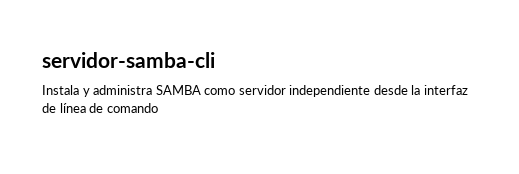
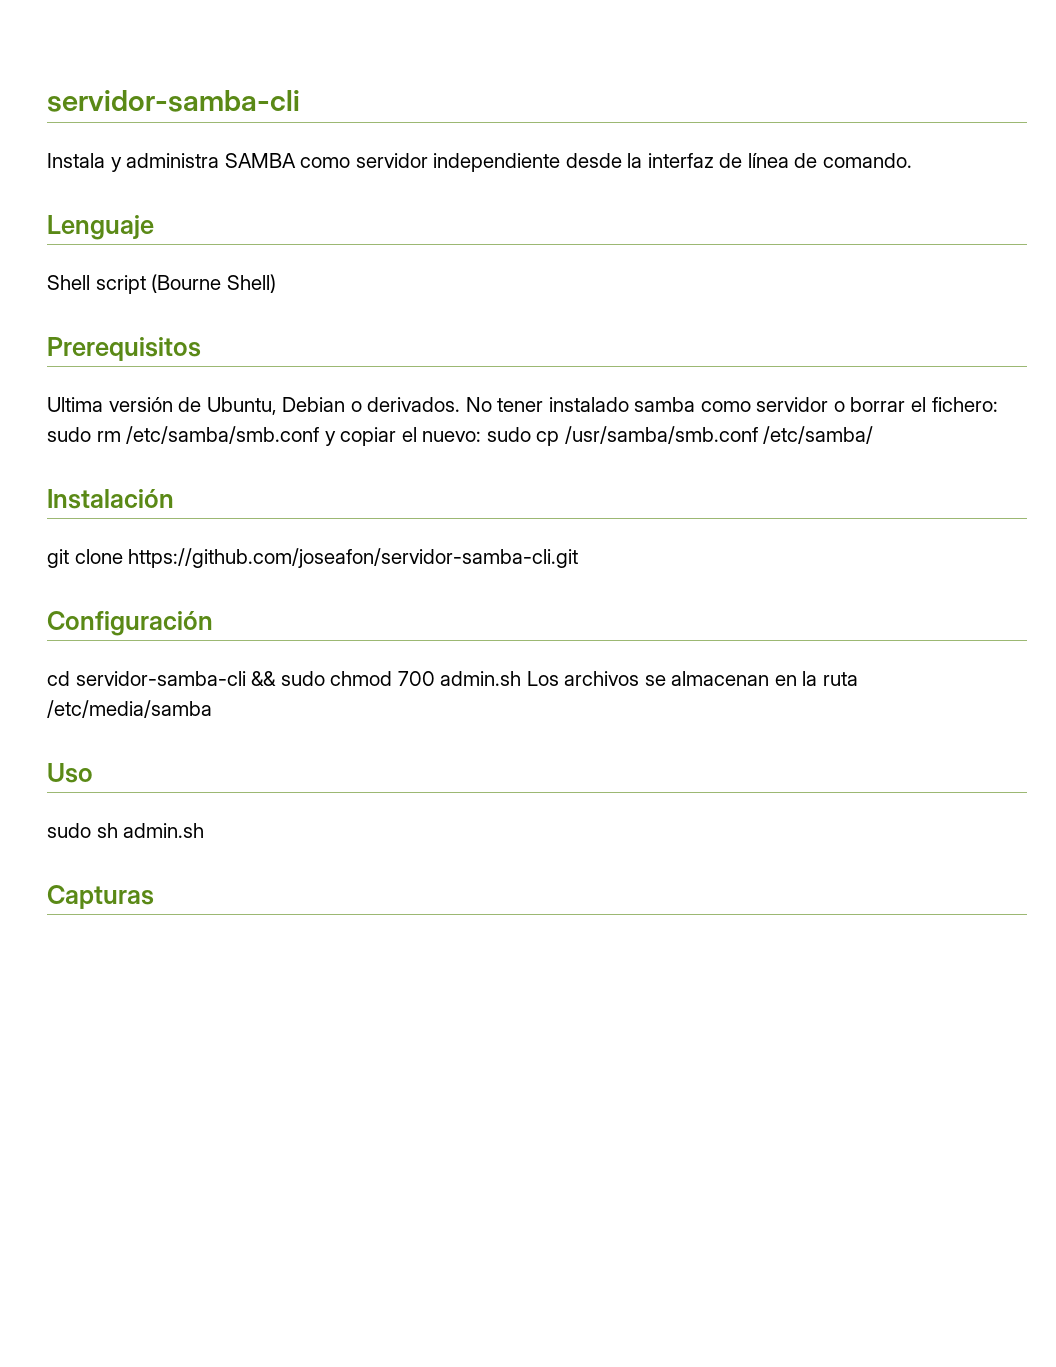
- Instala y administra SAMBA como servidor independiente desde la interfaz de línea de comando
+ Instala y administra SAMBA como servidor independiente desde la interfaz de línea de comando.
+ Lenguaje
+ Shell script (Bourne Shell)
+ Prerequisitos
+ Ultima versión de Ubuntu, Debian o derivados. No tener instalado samba como servidor o borrar el fichero: sudo rm /etc/samba/smb.conf y copiar el nuevo: sudo cp /usr/samba/smb.conf /etc/samba/
+ Instalación
+ git clone https://github.com/joseafon/servidor-samba-cli.git
+ Configuración
+ cd servidor-samba-cli && sudo chmod 700 admin.sh Los archivos se almacenan en la ruta /etc/media/samba
+ Uso
+ sudo sh admin.sh
+ Capturas

